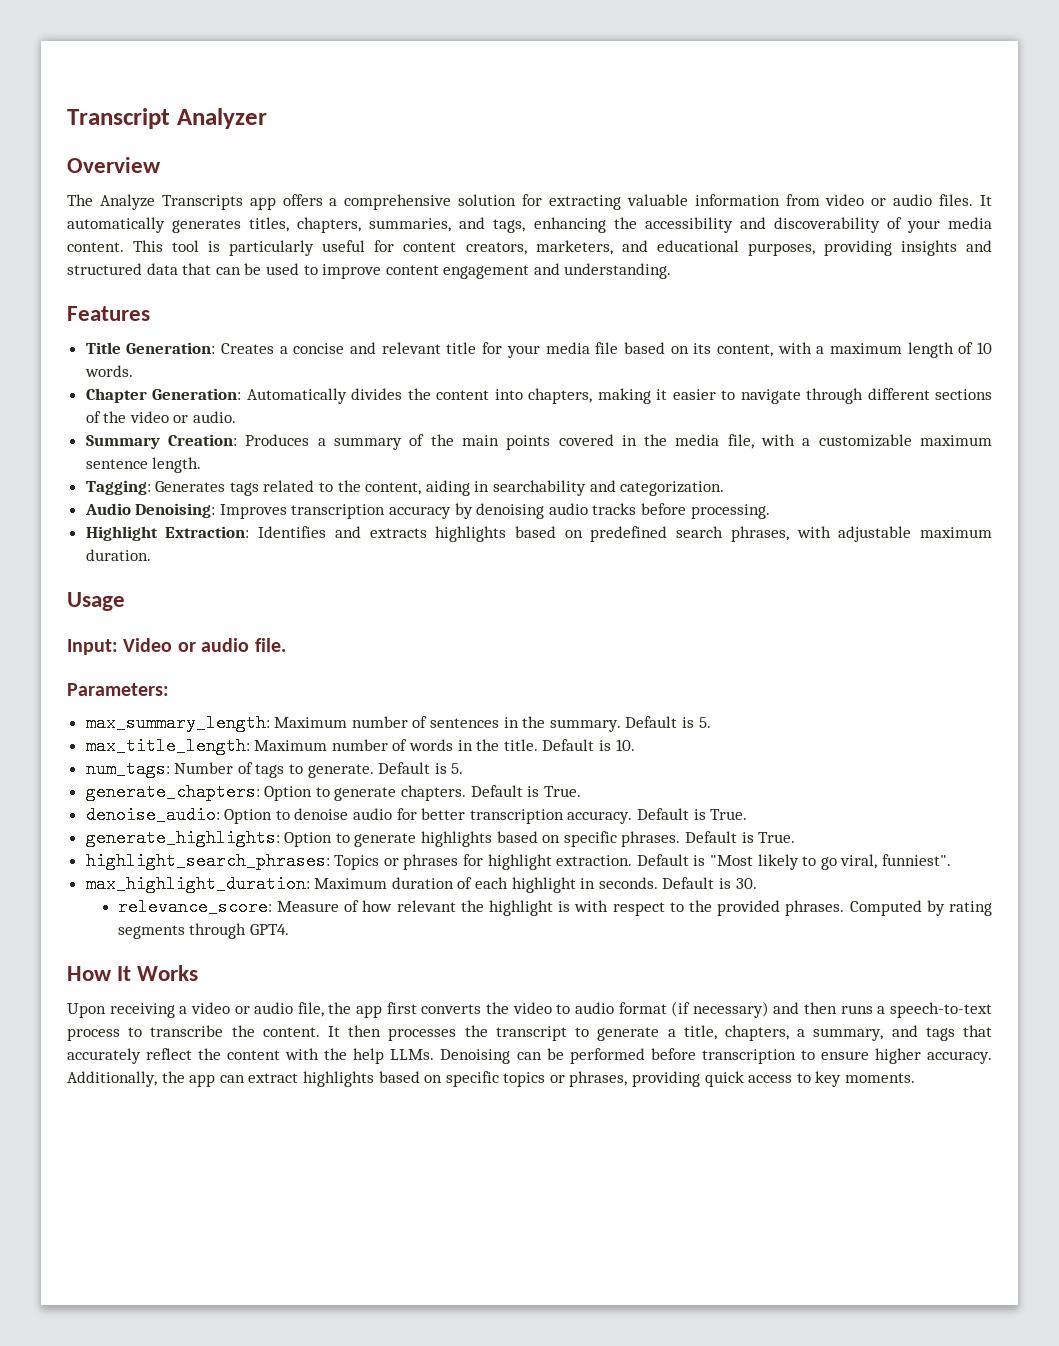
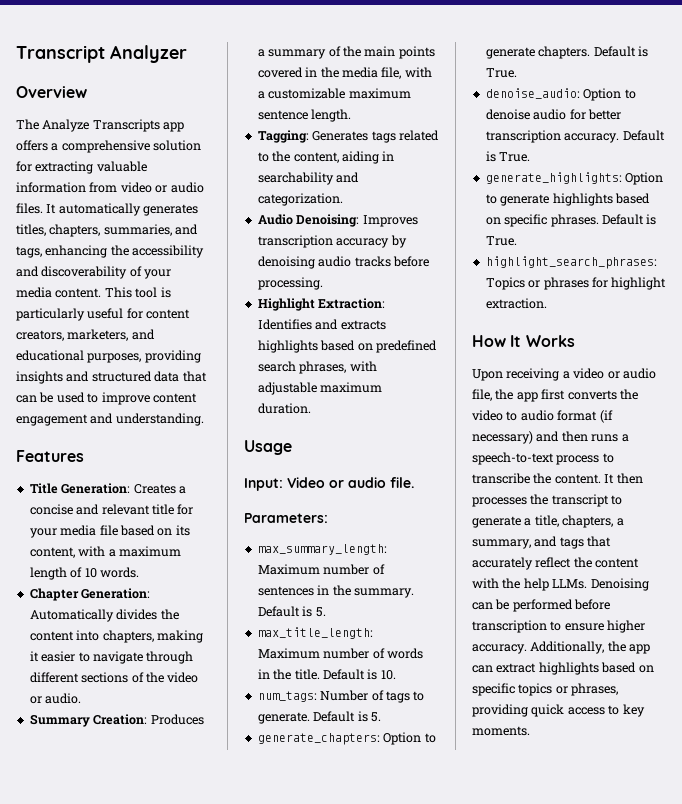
- Default is "Most likely to go viral, funniest".
- max_highlight_duration: Maximum duration of each highlight in seconds. Default is 30.
- relevance_score: Measure of how relevant the highlight is with respect to the provided phrases. Computed by rating segments through GPT4.

